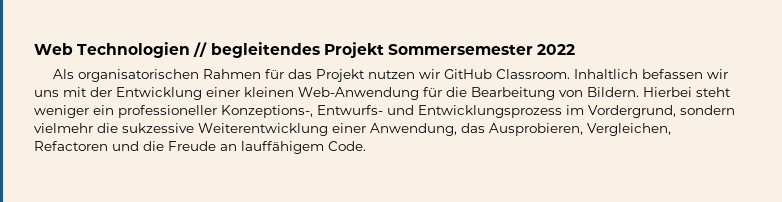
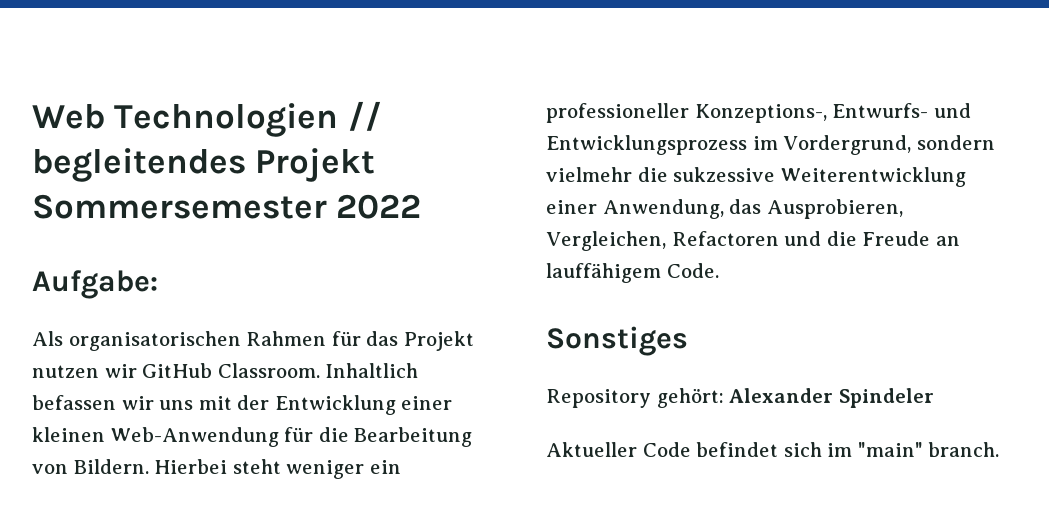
+ Aufgabe:
+ Sonstiges
+ Repository gehört: Alexander Spindeler
+ Aktueller Code befindet sich im "main" branch.

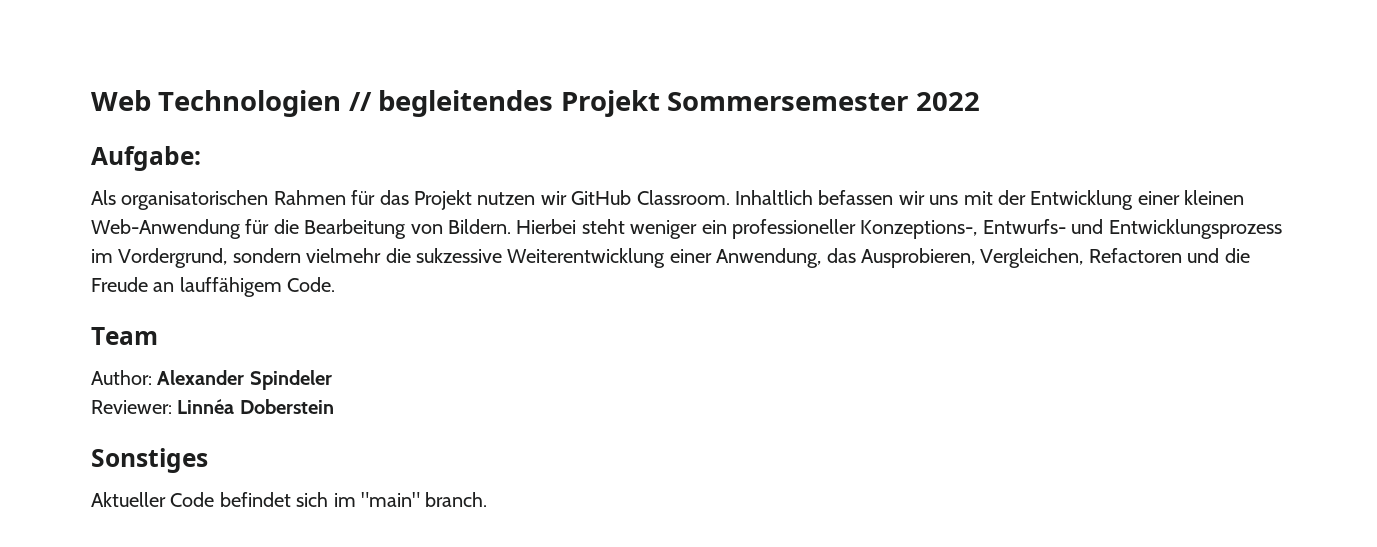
- Sonstiges
- Repository gehört: Alexander Spindeler
+ Team
+ Author: Alexander Spindeler
+ Reviewer: Linnéa Doberstein
+ Sonstiges

